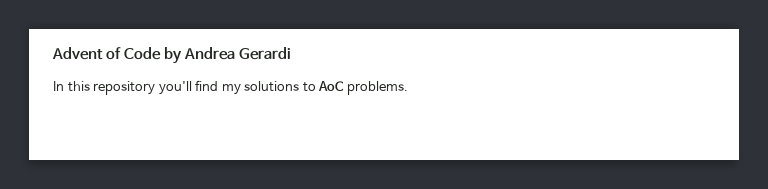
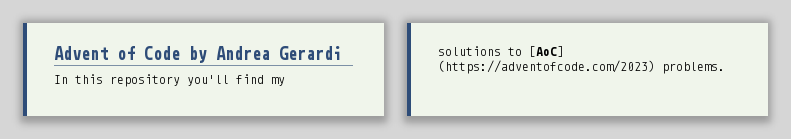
- In this repository you'll find my solutions to AoC problems.
+ In this repository you'll find my solutions to [AoC] (https://adventofcode.com/2023) problems.

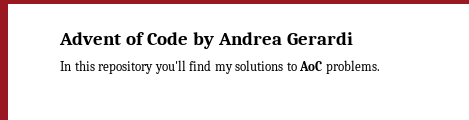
- In this repository you'll find my solutions to [AoC] (https://adventofcode.com/2023) problems.
+ In this repository you'll find my solutions to AoC problems.

